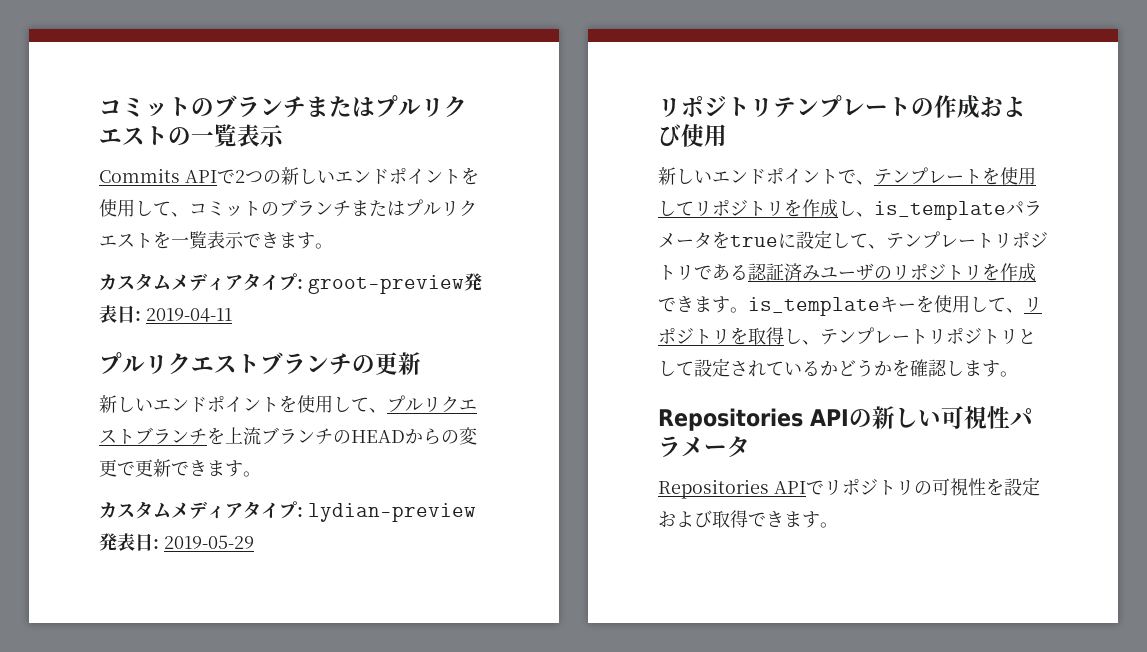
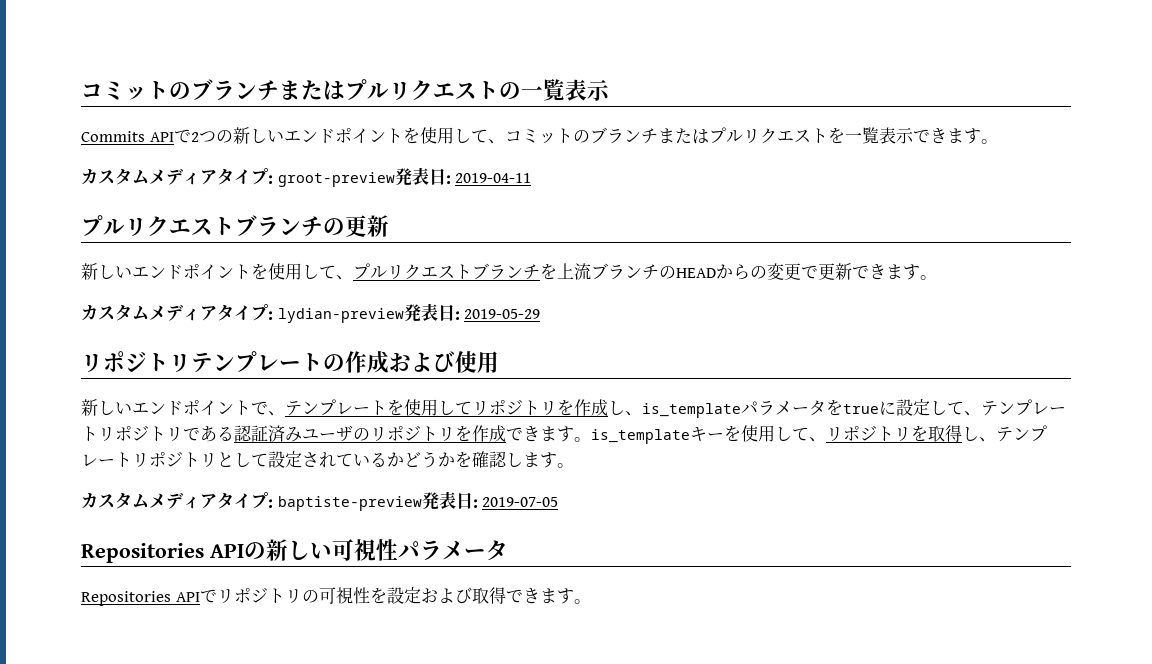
+ カスタムメディアタイプ: baptiste-preview発表日: 2019-07-05

